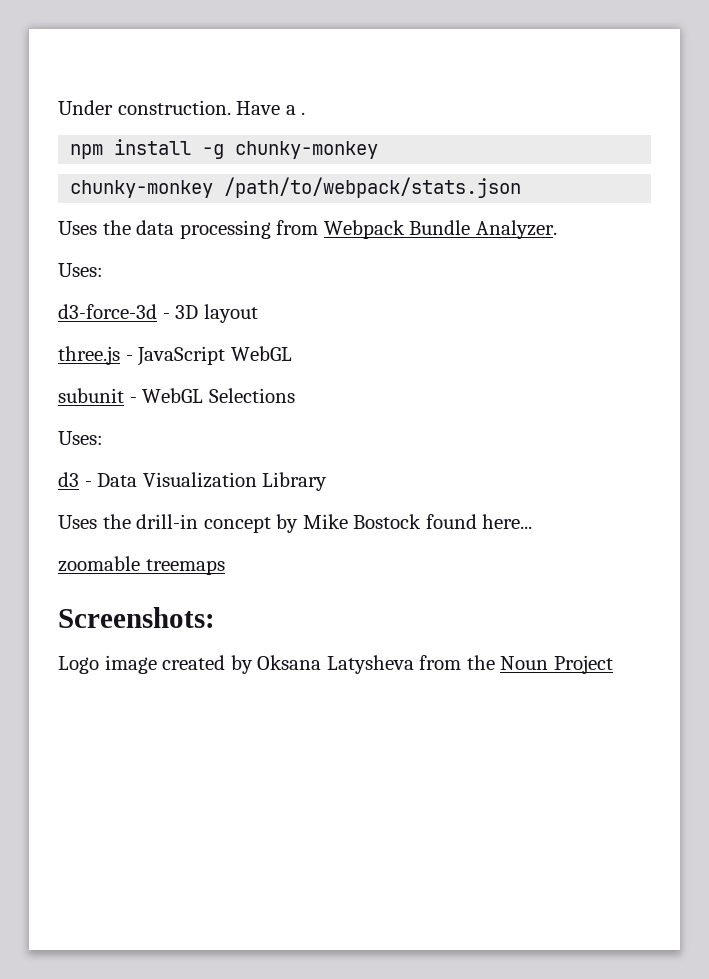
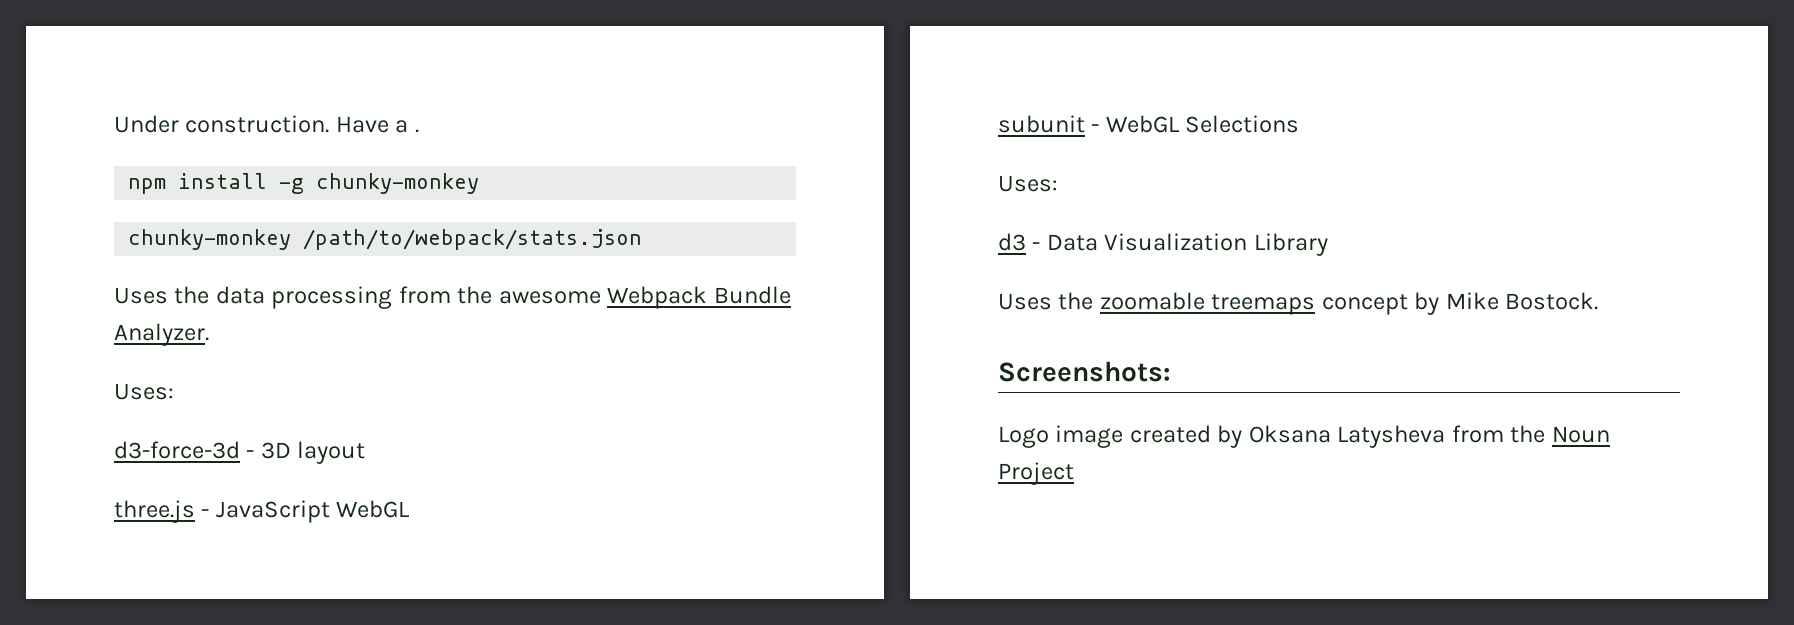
- Uses the data processing from Webpack Bundle Analyzer.
+ Uses the data processing from the awesome Webpack Bundle Analyzer.
- Uses the drill-in concept by Mike Bostock found here...
- zoomable treemaps
+ Uses the zoomable treemaps concept by Mike Bostock.

